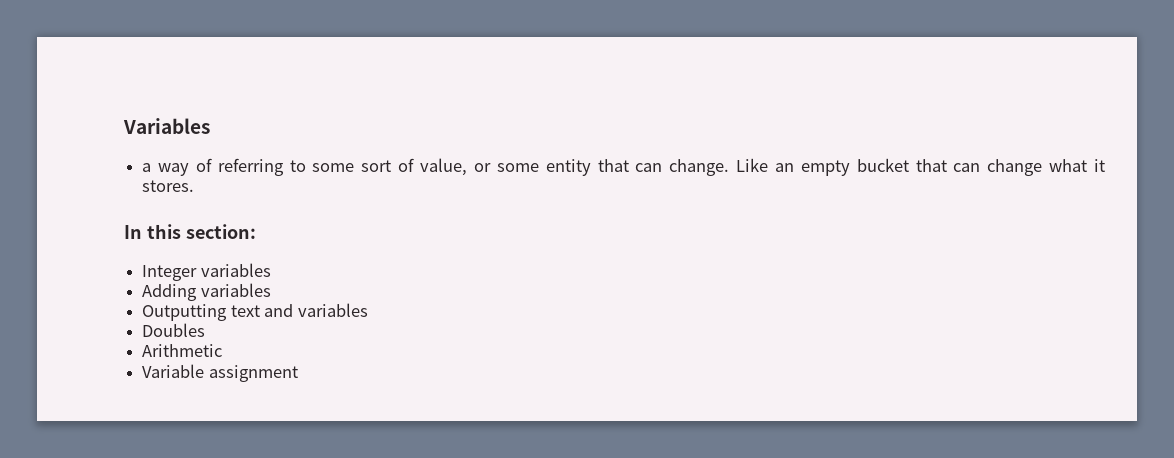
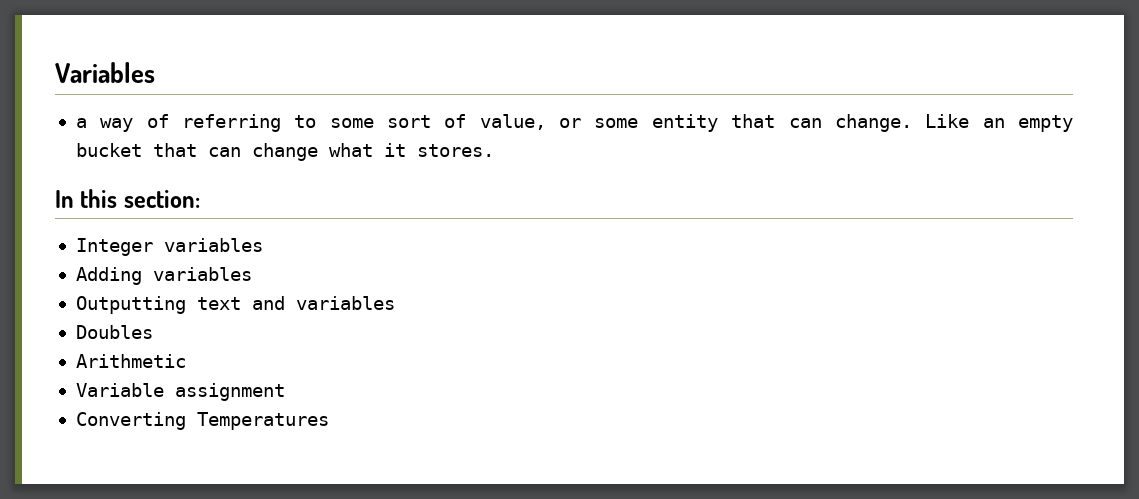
+ Converting Temperatures

